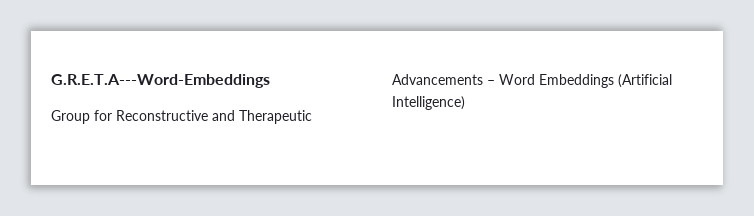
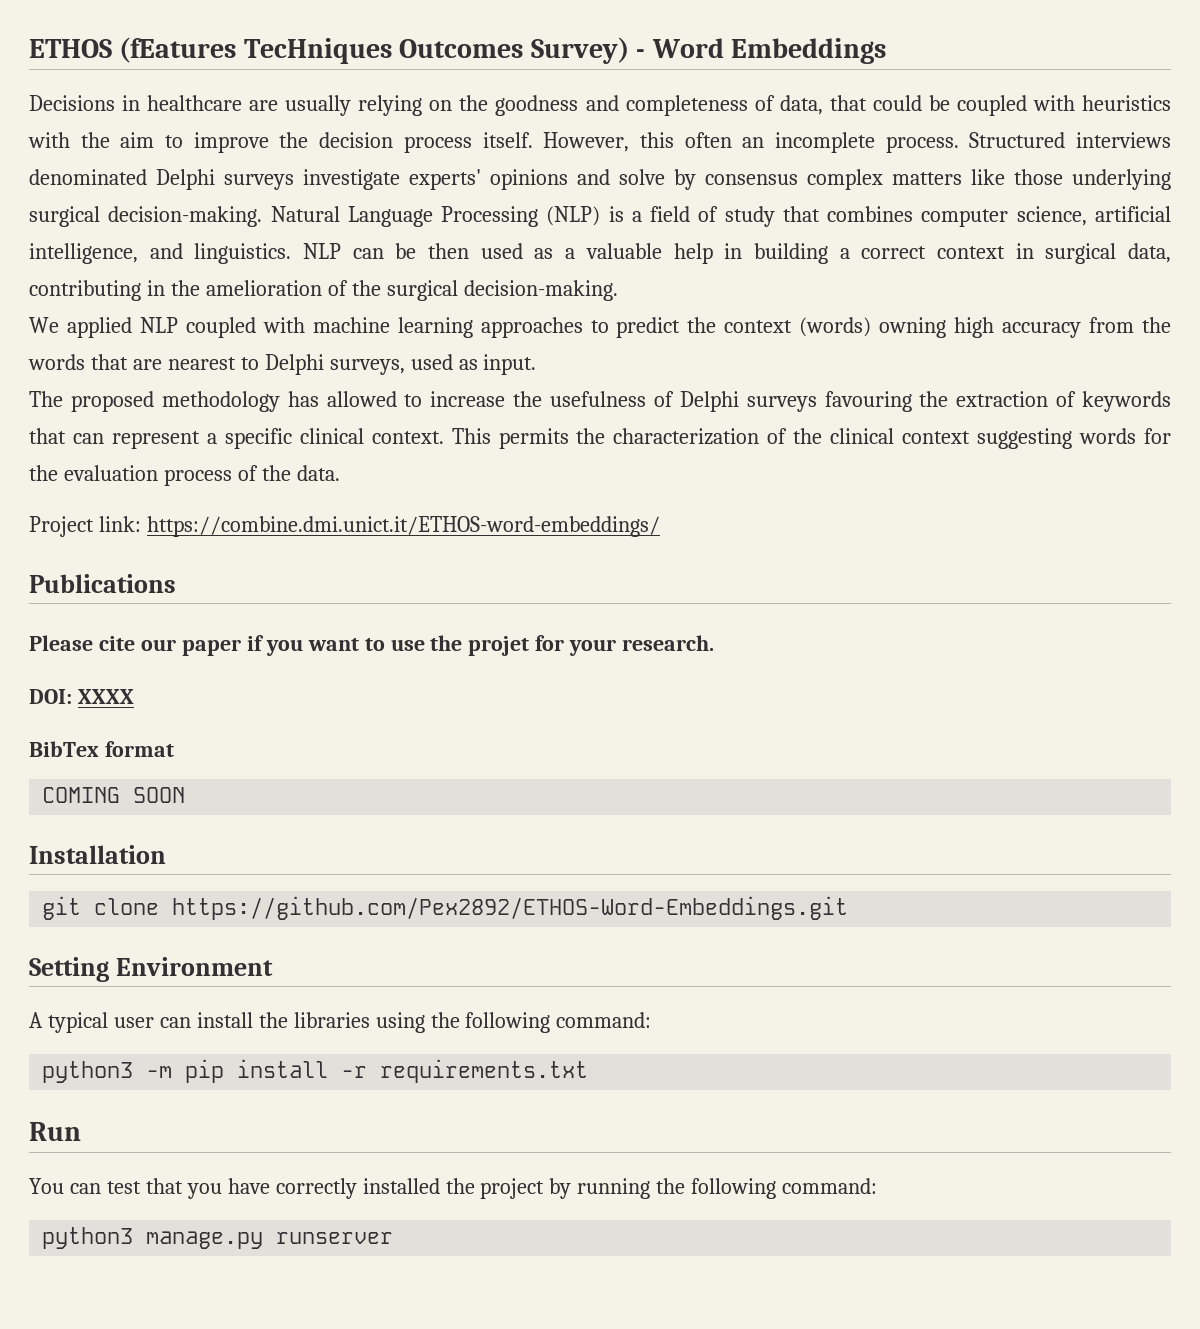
- G.R.E.T.A---Word-Embeddings
- Group for Reconstructive and Therapeutic Advancements – Word Embeddings (Artificial Intelligence)
+ ETHOS (fEatures TecHniques Outcomes Survey) - Word Embeddings
+ Decisions in healthcare are usually relying on the goodness and completeness of data, that could be coupled with heuristics with the aim to improve the decision process itself. However, this often an incomplete process. Structured interviews denominated Delphi surveys investigate experts' opinions and solve by consensus complex matters like those underlying surgical decision-making. Natural Language Processing (NLP) is a field of study that combines computer science, artificial intelligence, and linguistics. NLP can be then used as a valuable help in building a correct context in surgical data, contributing in the amelioration of the surgical decision-making.
+ We applied NLP coupled with machine learning approaches to predict the context (words) owning high accuracy from the words that are nearest to Delphi surveys, used as input.
+ The proposed methodology has allowed to increase the usefulness of Delphi surveys favouring the extraction of keywords that can represent a specific clinical context. This permits the characterization of the clinical context suggesting words for the evaluation process of the data.
+ Project link: https://combine.dmi.unict.it/ETHOS-word-embeddings/
+ Publications
+ Please cite our paper if you want to use the projet for your research.
+ DOI: XXXX
+ BibTex format
+ COMING SOON
+ Installation
+ git clone https://github.com/Pex2892/ETHOS-Word-Embeddings.git
+ Setting Environment
+ A typical user can install the libraries using the following command:
+ python3 -m pip install -r requirements.txt
+ Run
+ You can test that you have correctly installed the project by running the following command:
+ python3 manage.py runserver

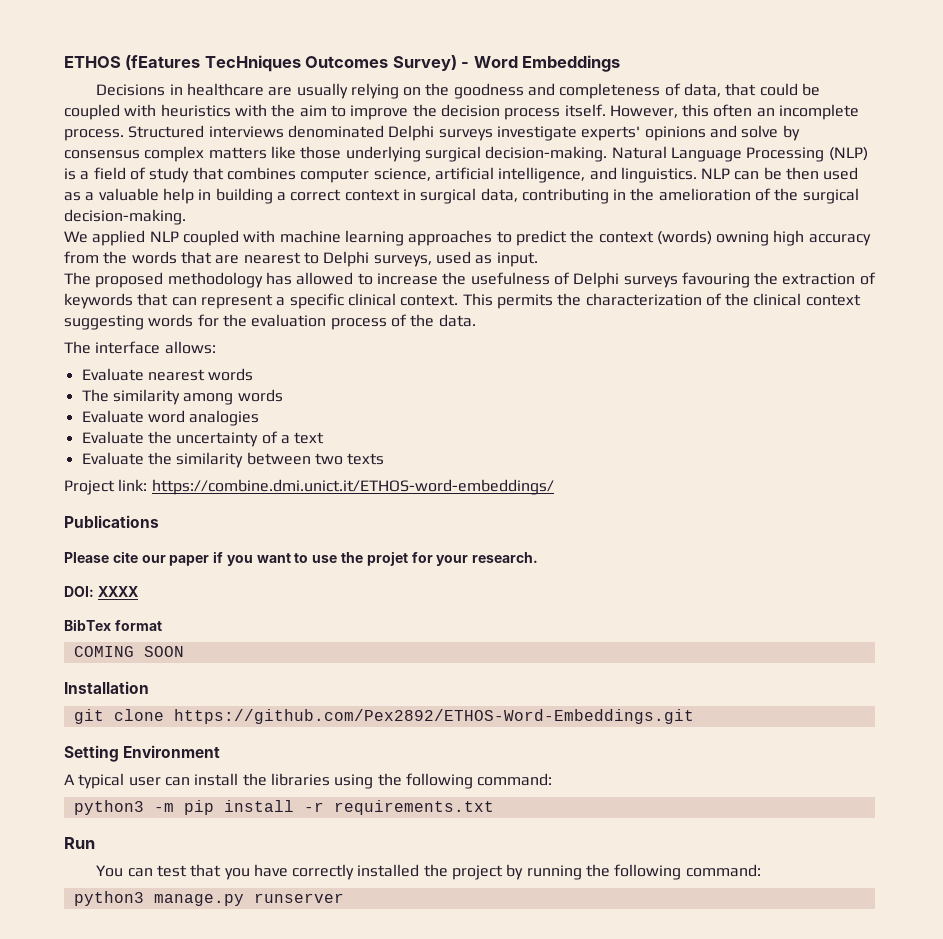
+ The interface allows:
+ Evaluate nearest words
+ The similarity among words
+ Evaluate word analogies
+ Evaluate the uncertainty of a text
+ Evaluate the similarity between two texts

